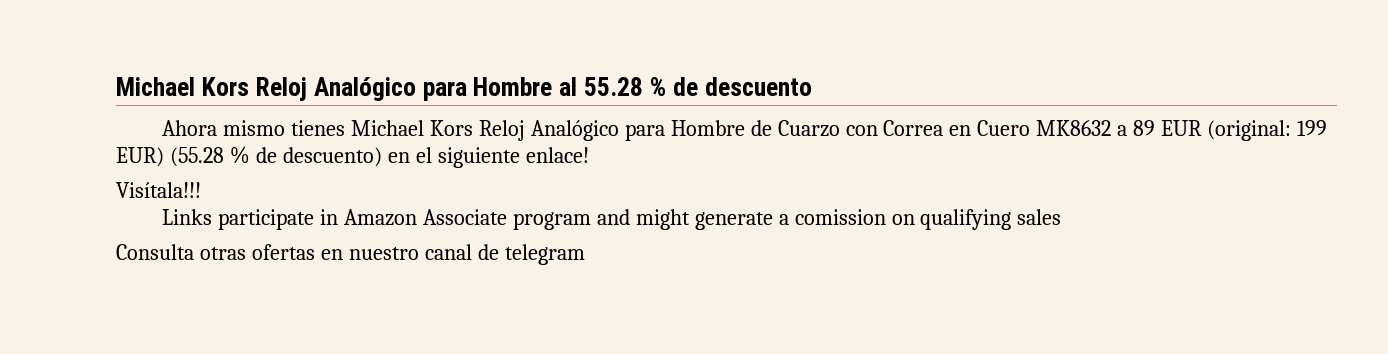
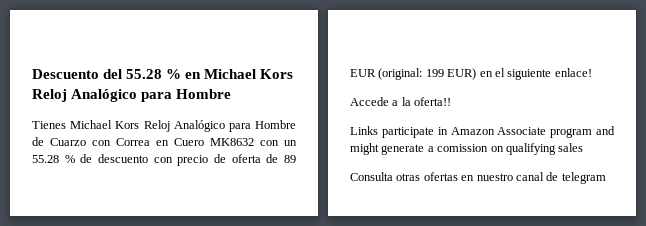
- Michael Kors Reloj Analógico para Hombre al 55.28 % de descuento
- Ahora mismo tienes Michael Kors Reloj Analógico para Hombre de Cuarzo con Correa en Cuero MK8632 a 89 EUR (original: 199 EUR) (55.28 % de descuento) en el siguiente enlace!
+ Descuento del 55.28 % en Michael Kors Reloj Analógico para Hombre
+ Tienes Michael Kors Reloj Analógico para Hombre de Cuarzo con Correa en Cuero MK8632 con un 55.28 % de descuento con precio de oferta de 89 EUR (original: 199 EUR) en el siguiente enlace!
- Visítala!!!
+ Accede a la oferta!!

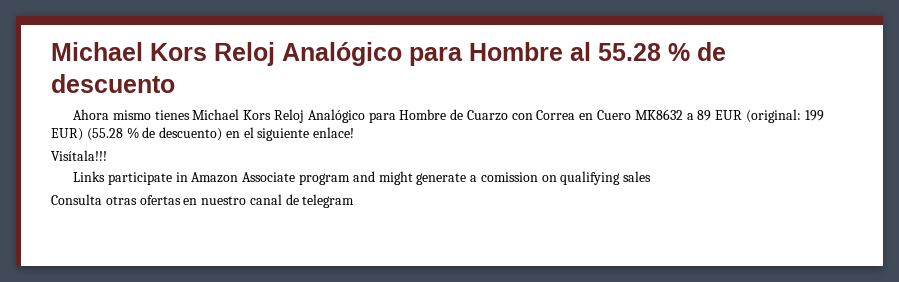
- Descuento del 55.28 % en Michael Kors Reloj Analógico para Hombre
- Tienes Michael Kors Reloj Analógico para Hombre de Cuarzo con Correa en Cuero MK8632 con un 55.28 % de descuento con precio de oferta de 89 EUR (original: 199 EUR) en el siguiente enlace!
+ Michael Kors Reloj Analógico para Hombre al 55.28 % de descuento
+ Ahora mismo tienes Michael Kors Reloj Analógico para Hombre de Cuarzo con Correa en Cuero MK8632 a 89 EUR (original: 199 EUR) (55.28 % de descuento) en el siguiente enlace!
- Accede a la oferta!!
+ Visítala!!!

